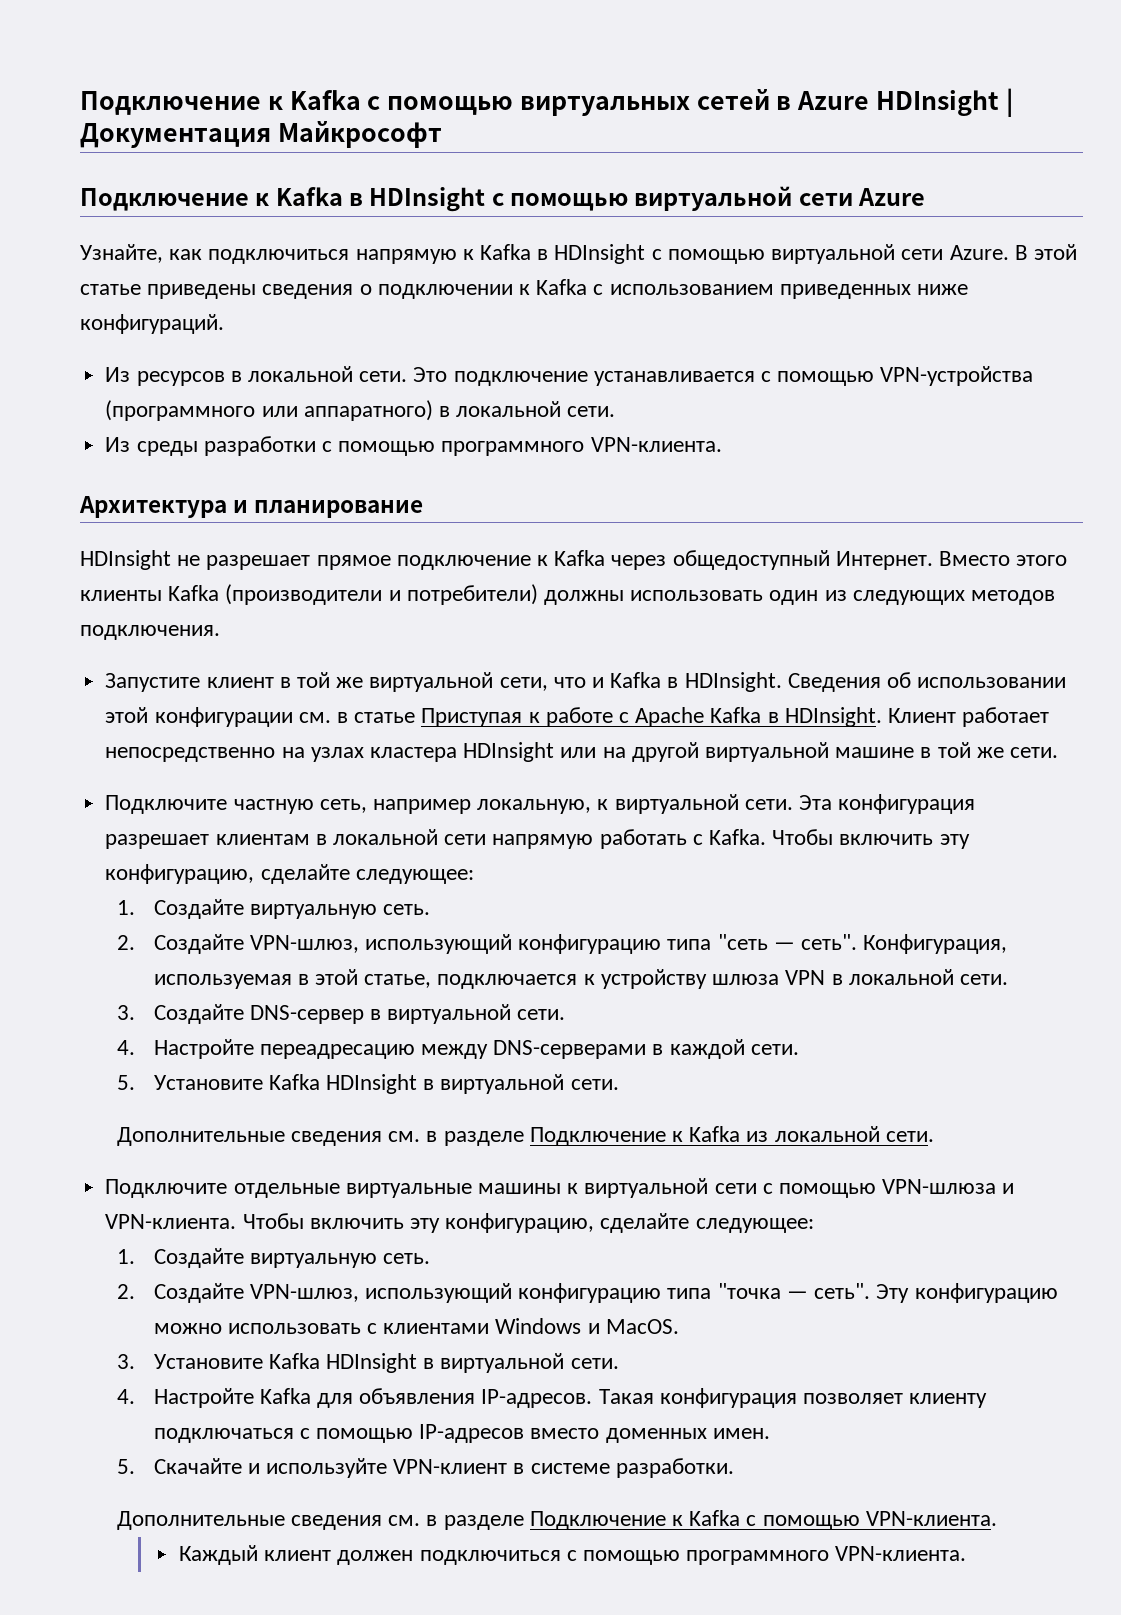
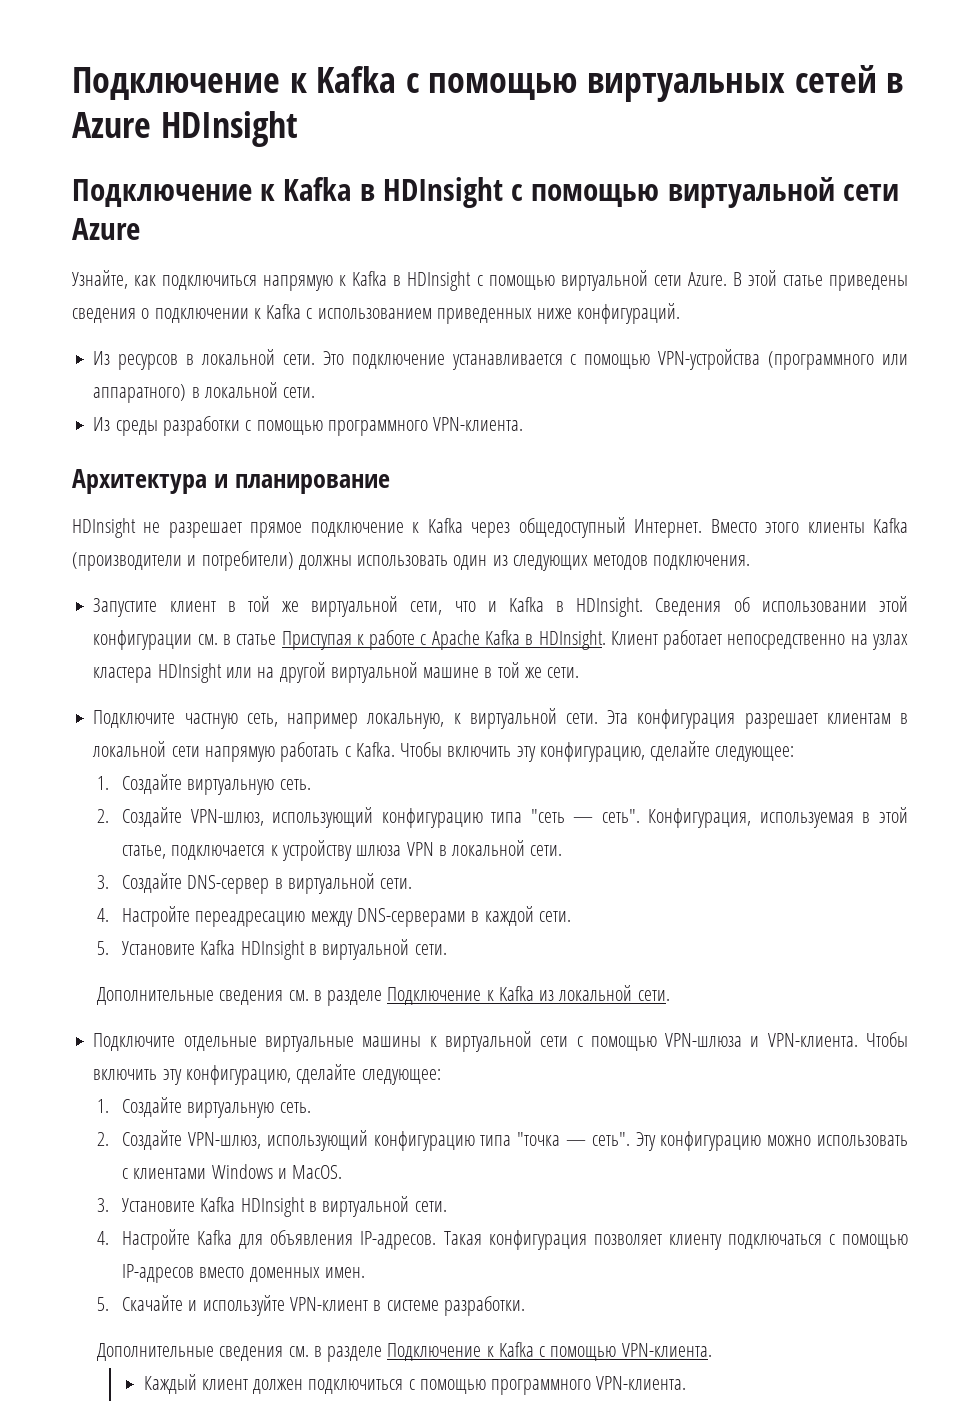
- Подключение к Kafka с помощью виртуальных сетей в Azure HDInsight | Документация Майкрософт
+ Подключение к Kafka с помощью виртуальных сетей в Azure HDInsight

